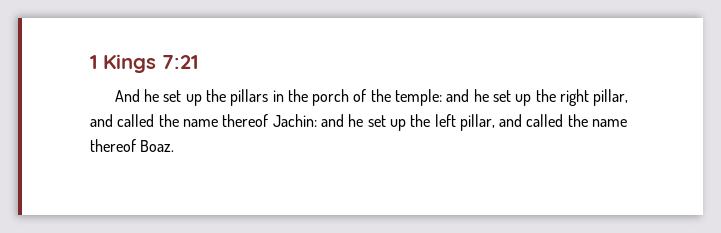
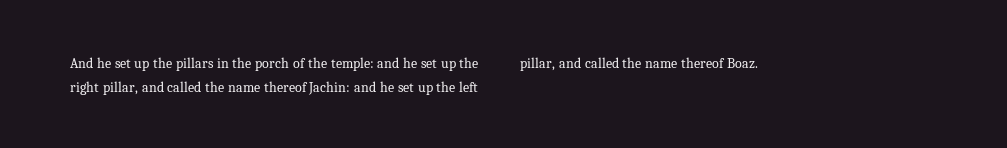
- 1 Kings 7:21

